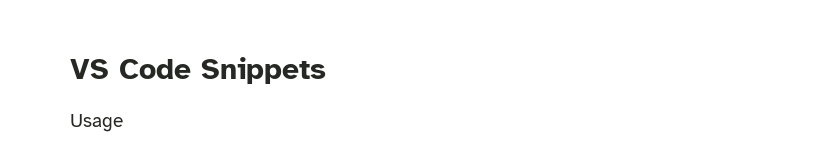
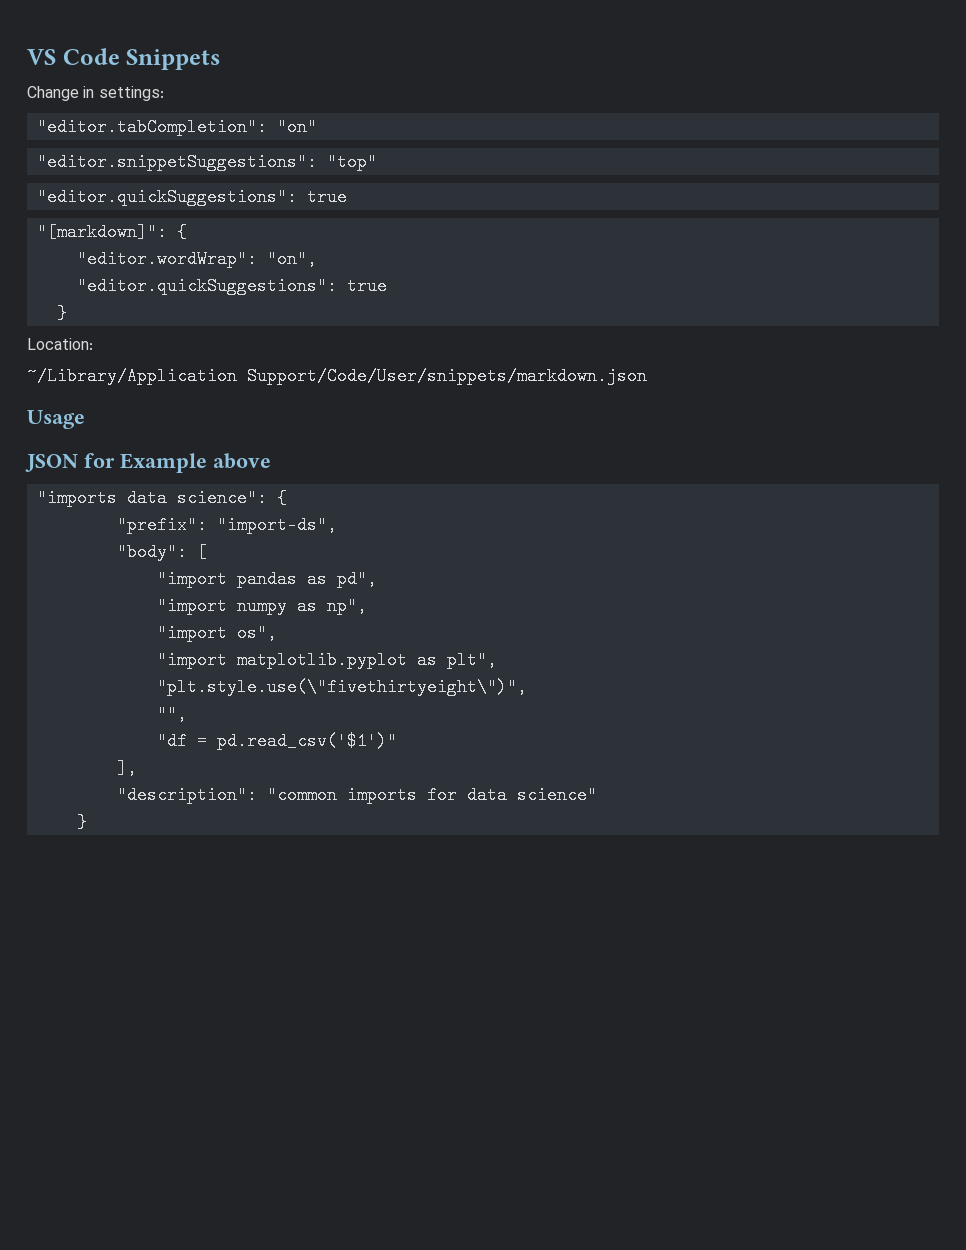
+ Change in settings:
+ "editor.tabCompletion": "on"
+ "editor.snippetSuggestions": "top"
+ "editor.quickSuggestions": true
+ "[markdown]": {
+ "editor.wordWrap": "on",
+ "editor.quickSuggestions": true
+ }
+ Location:
+ ~/Library/Application Support/Code/User/snippets/markdown.json
  Usage
+ JSON for Example above
+ "imports data science": {
+ "prefix": "import-ds",
+ "body": [
+ "import pandas as pd",
+ "import numpy as np",
+ "import os",
+ "import matplotlib.pyplot as plt",
+ "plt.style.use(\"fivethirtyeight\")",
+ "",
+ "df = pd.read_csv('$1')"
+ ],
+ "description": "common imports for data science"
+ }

